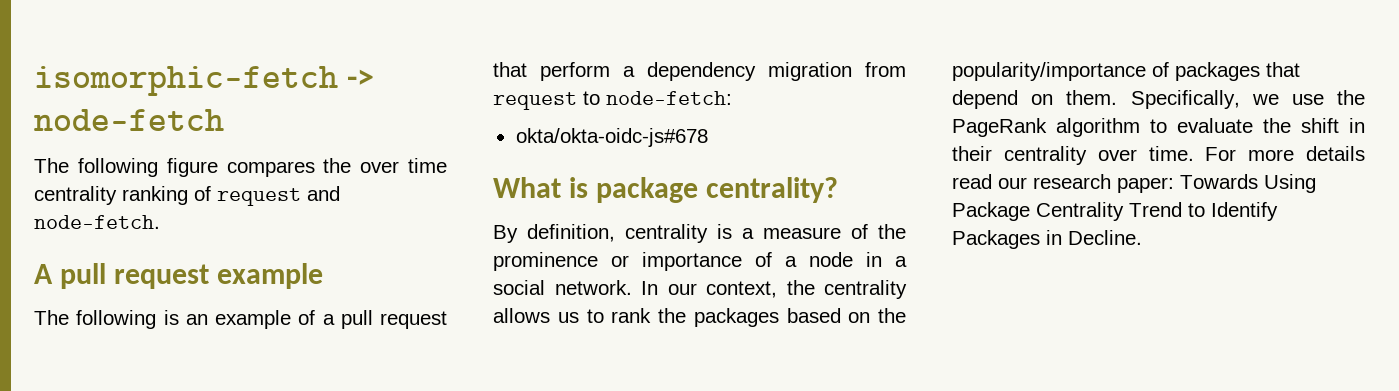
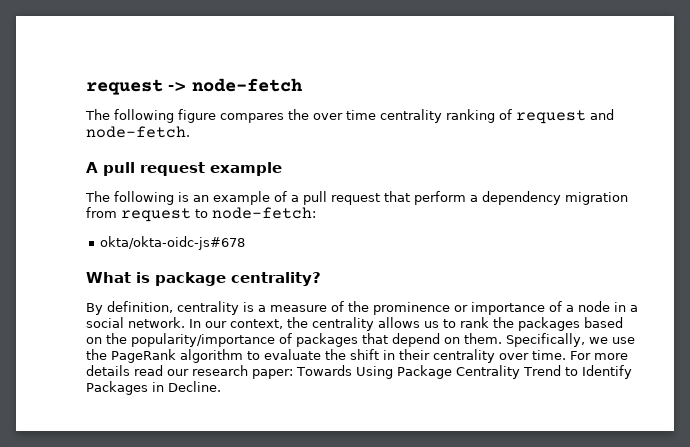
- isomorphic-fetch -> node-fetch
+ request -> node-fetch

